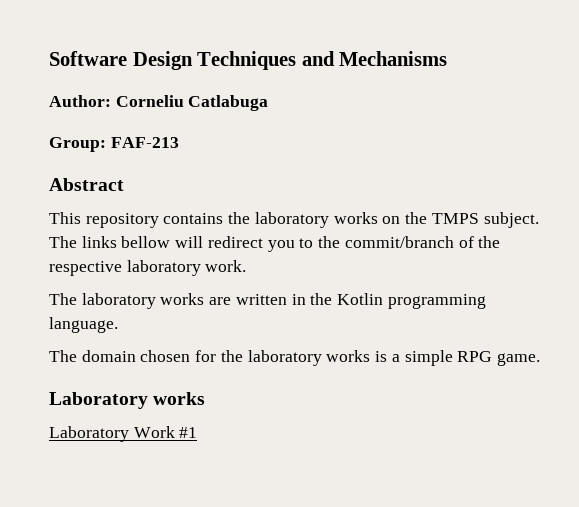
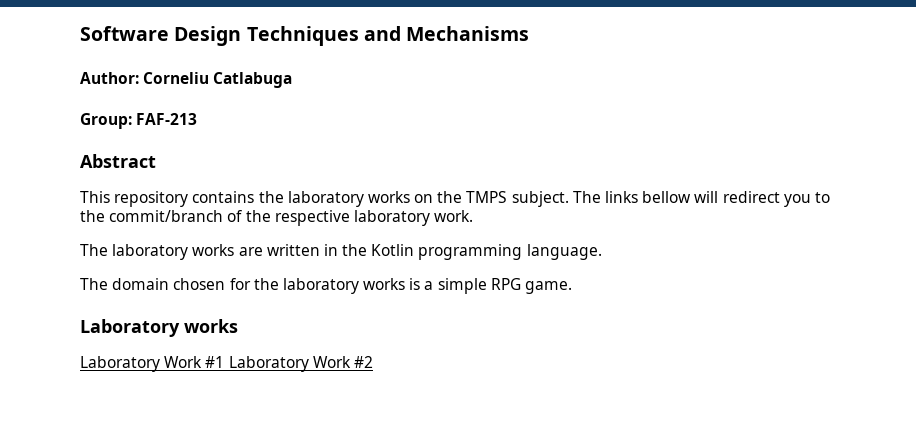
- Laboratory Work #1
+ Laboratory Work #1 Laboratory Work #2

